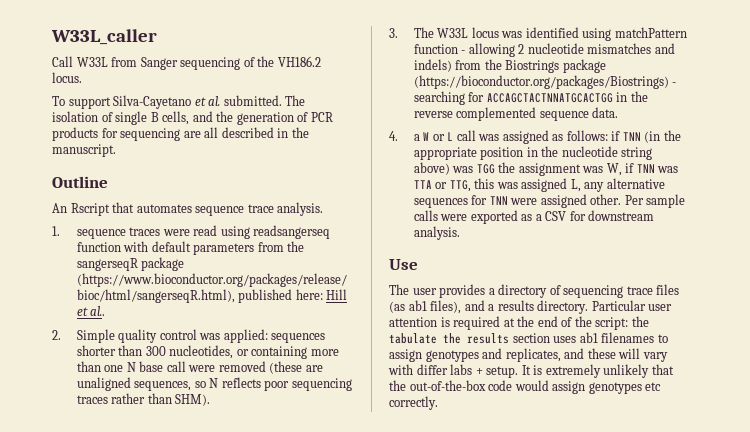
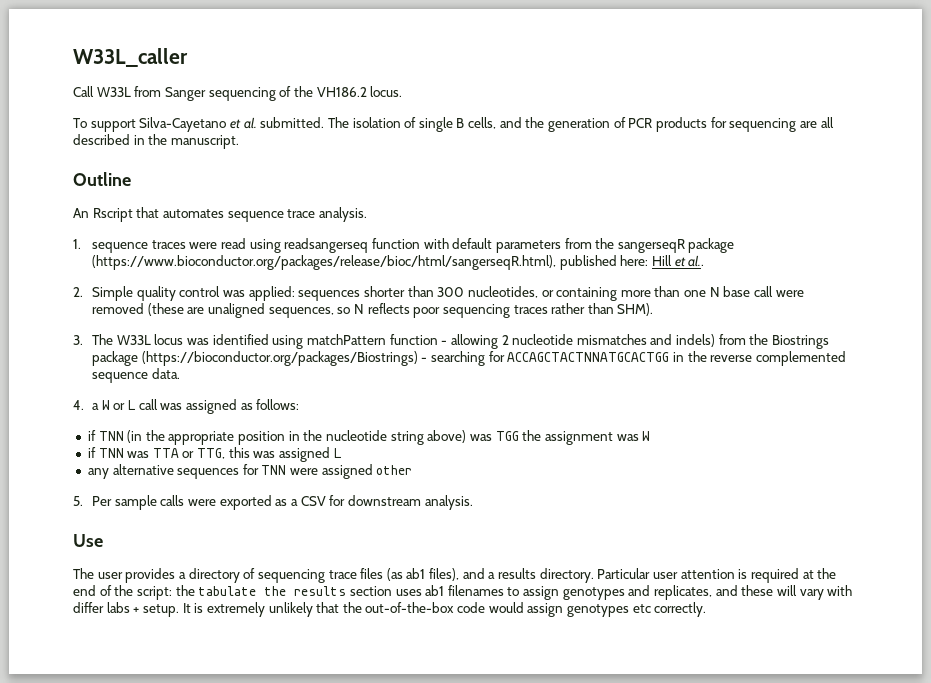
- 4. a W or L call was assigned as follows: if TNN (in the appropriate position in the nucleotide string above) was TGG the assignment was W, if TNN was TTA or TTG, this was assigned L, any alternative sequences for TNN were assigned other. Per sample calls were exported as a CSV for downstream analysis.
+ 4. a W or L call was assigned as follows:
+ if TNN (in the appropriate position in the nucleotide string above) was TGG the assignment was W
+ if TNN was TTA or TTG, this was assigned L
+ any alternative sequences for TNN were assigned other
+ 5. Per sample calls were exported as a CSV for downstream analysis.

